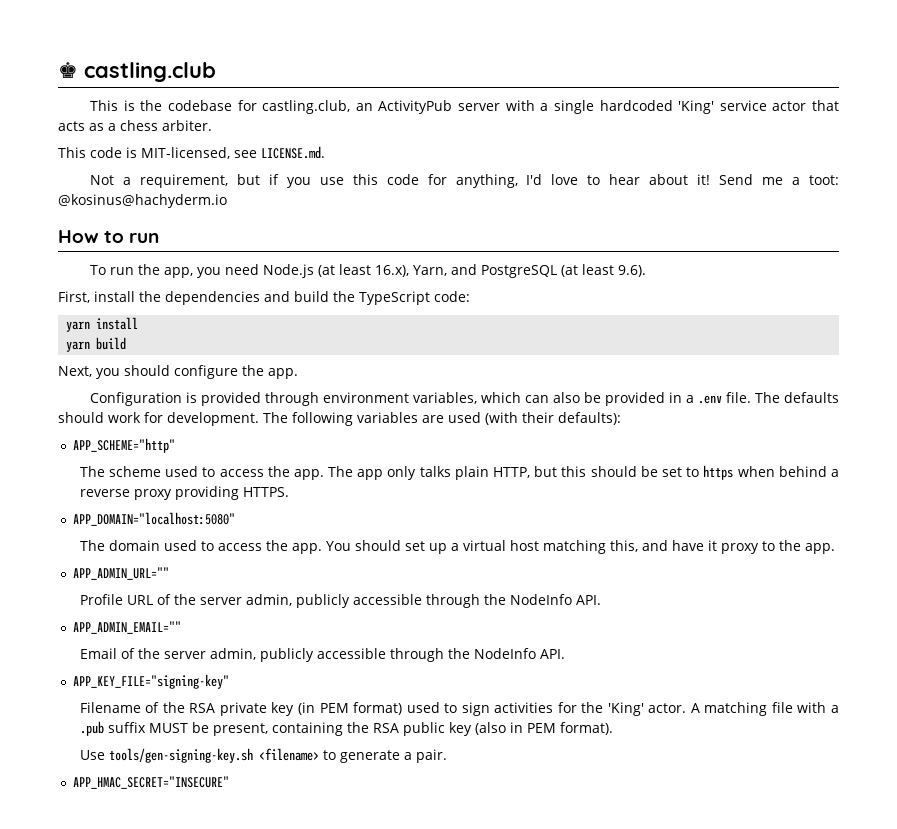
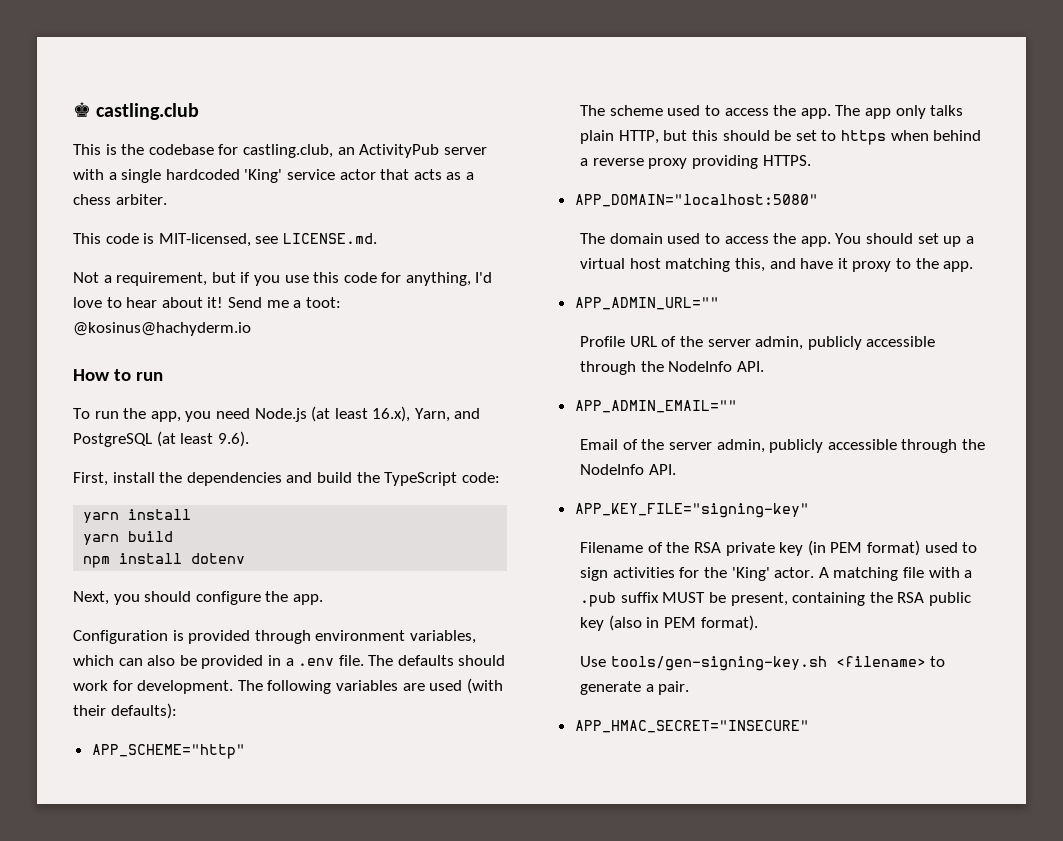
+ npm install dotenv

